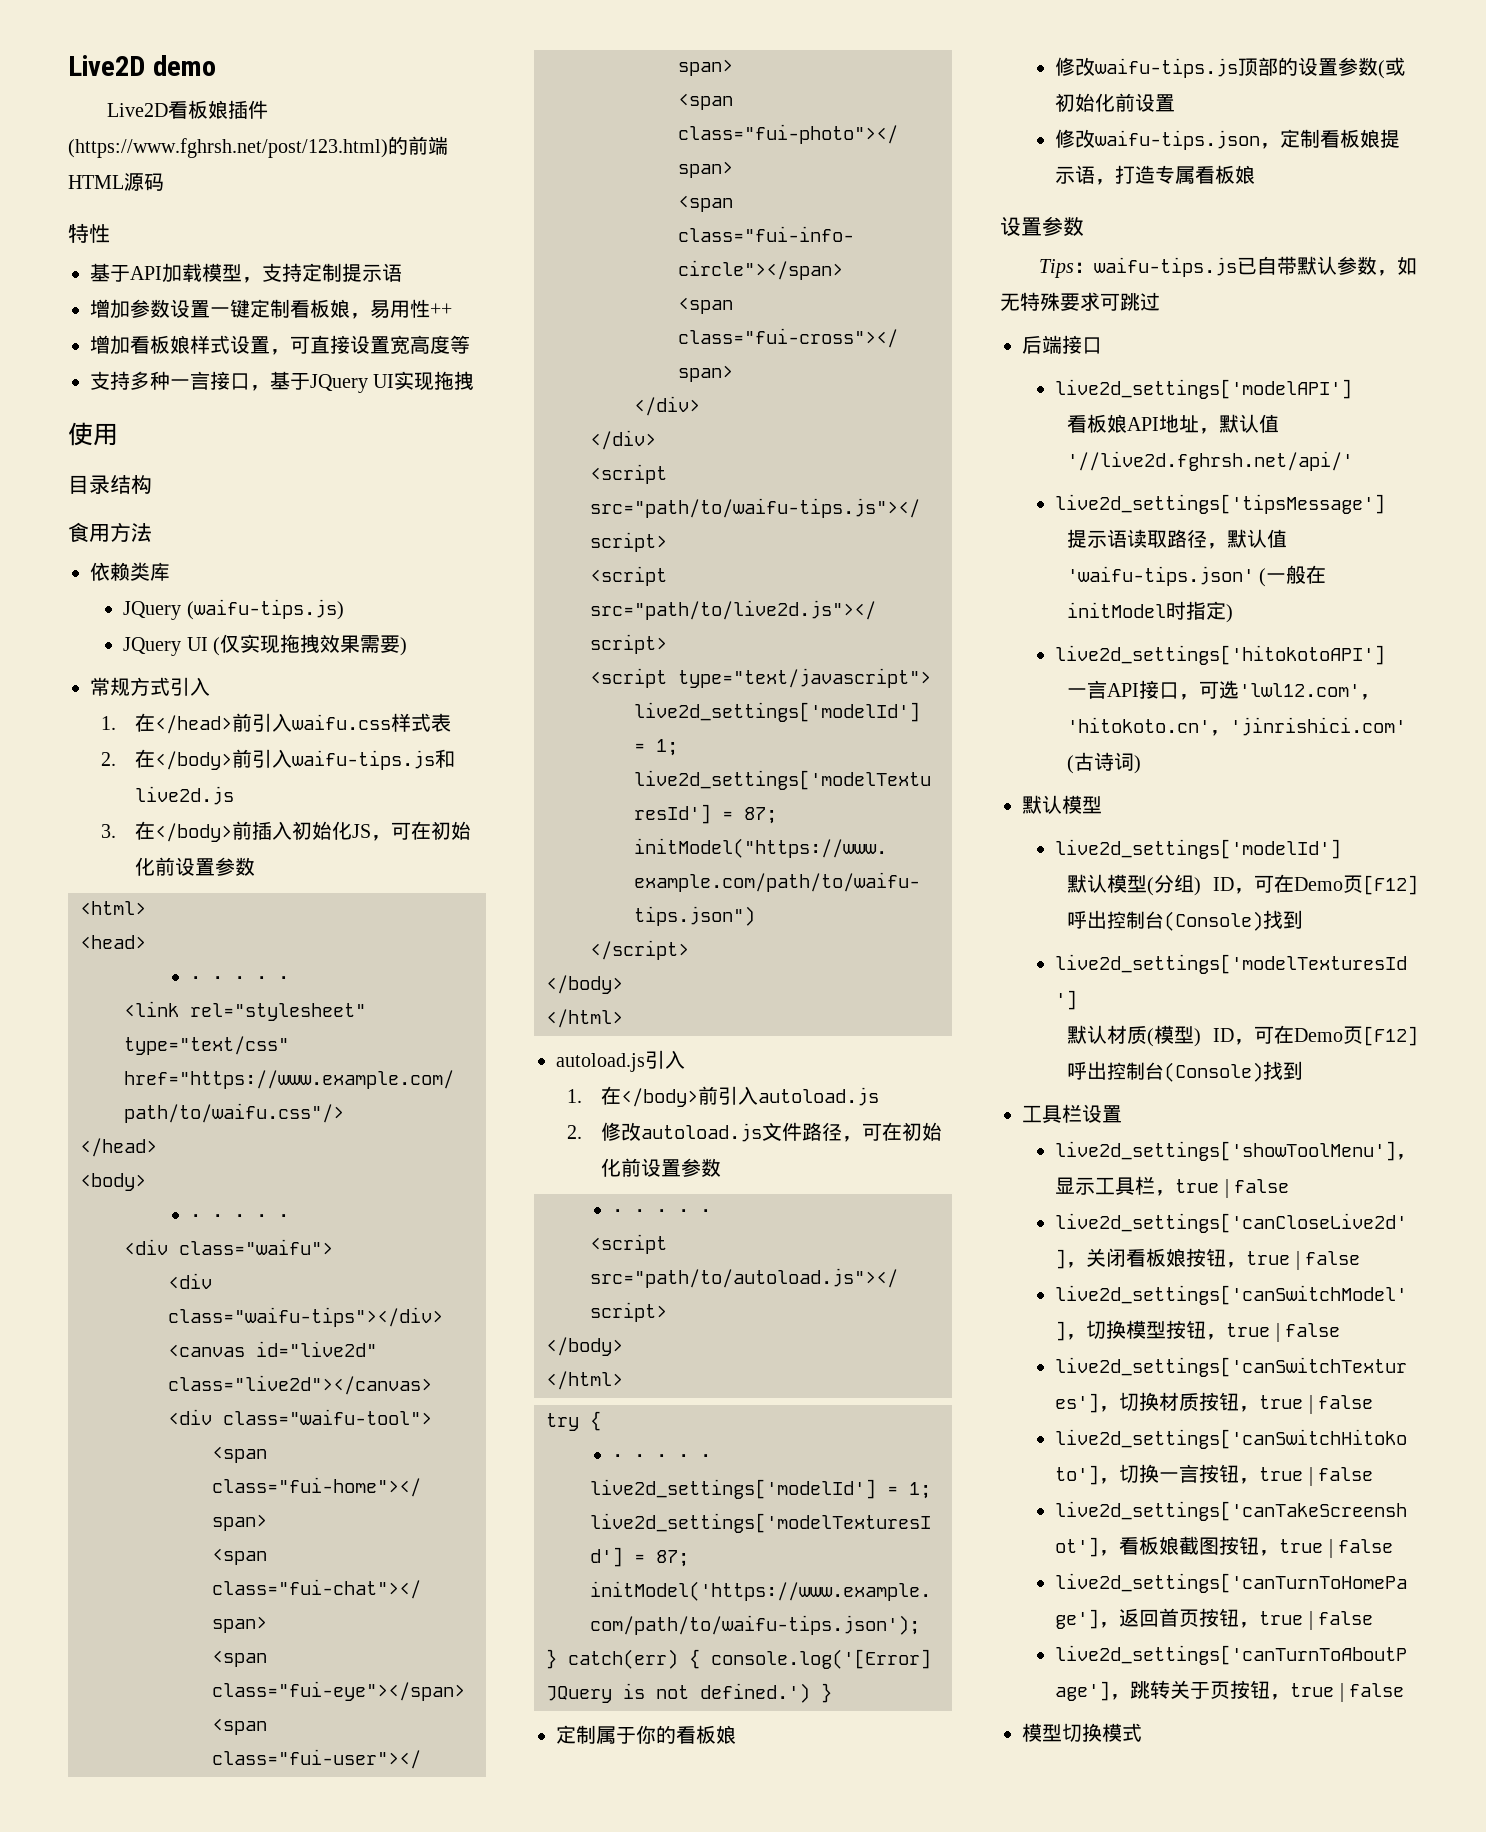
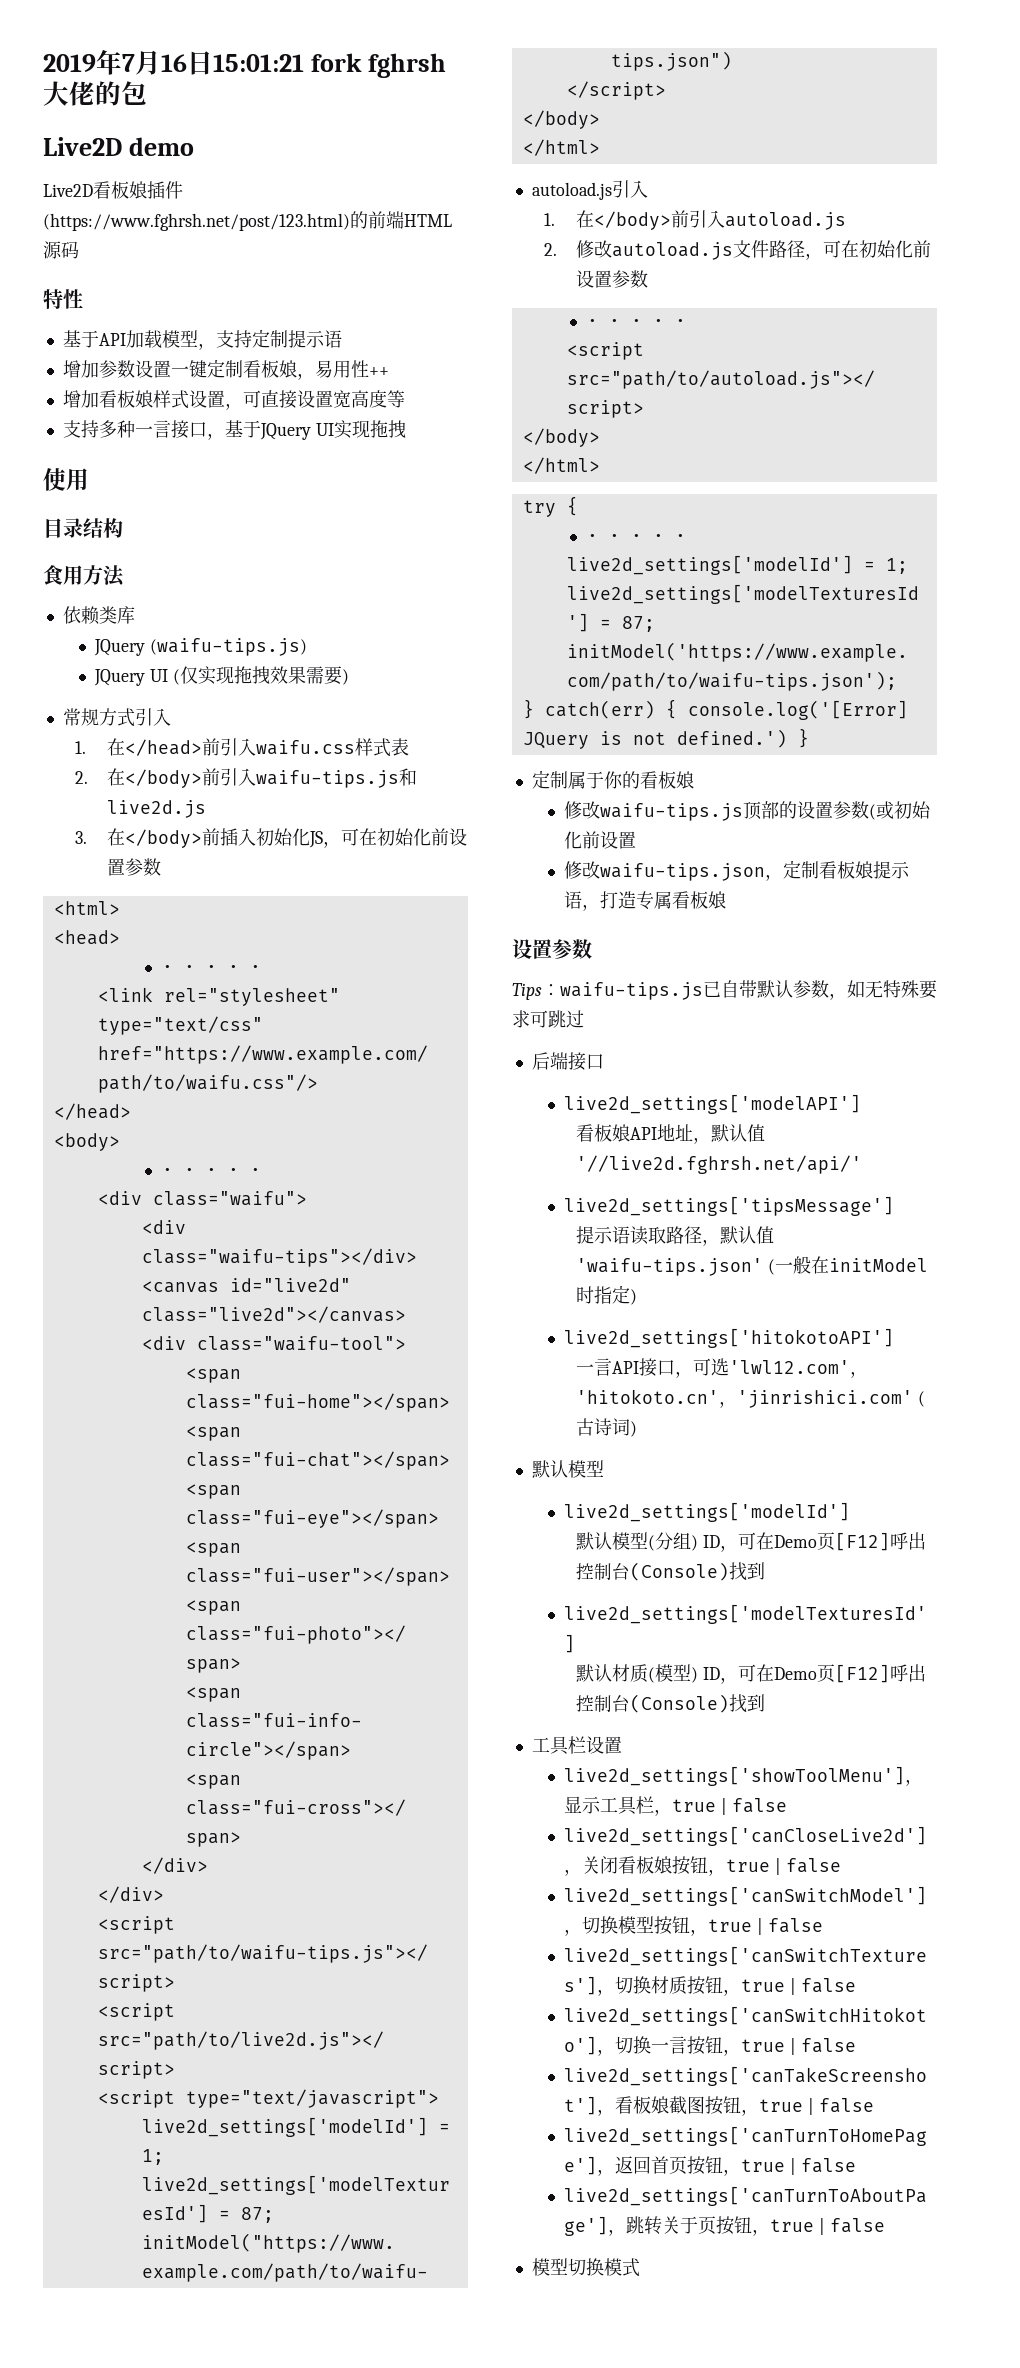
+ 2019年7月16日15:01:21 fork fghrsh大佬的包

